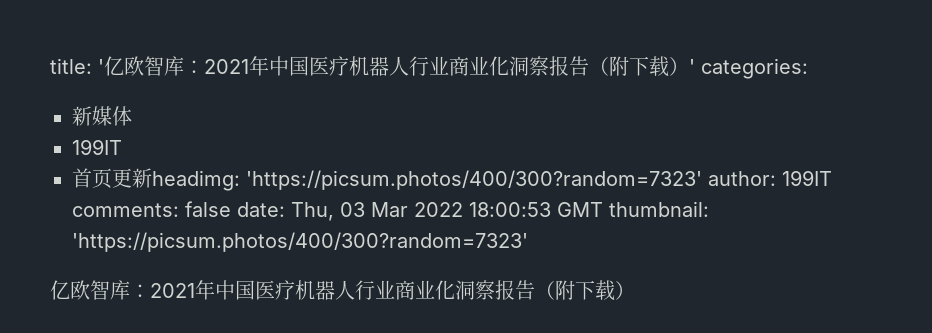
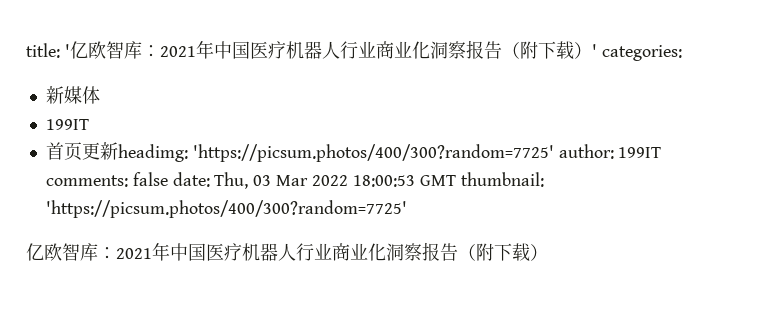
- 首页更新headimg: 'https://picsum.photos/400/300?random=7323' author: 199IT comments: false date: Thu, 03 Mar 2022 18:00:53 GMT thumbnail: 'https://picsum.photos/400/300?random=7323'
+ 首页更新headimg: 'https://picsum.photos/400/300?random=7725' author: 199IT comments: false date: Thu, 03 Mar 2022 18:00:53 GMT thumbnail: 'https://picsum.photos/400/300?random=7725'

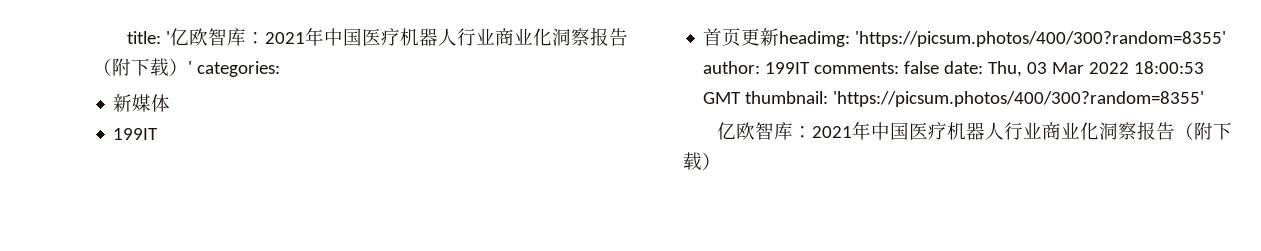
- 首页更新headimg: 'https://picsum.photos/400/300?random=7725' author: 199IT comments: false date: Thu, 03 Mar 2022 18:00:53 GMT thumbnail: 'https://picsum.photos/400/300?random=7725'
+ 首页更新headimg: 'https://picsum.photos/400/300?random=8355' author: 199IT comments: false date: Thu, 03 Mar 2022 18:00:53 GMT thumbnail: 'https://picsum.photos/400/300?random=8355'

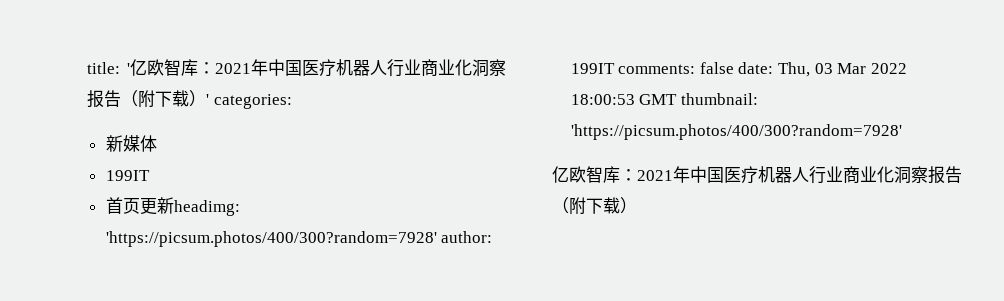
- 首页更新headimg: 'https://picsum.photos/400/300?random=8355' author: 199IT comments: false date: Thu, 03 Mar 2022 18:00:53 GMT thumbnail: 'https://picsum.photos/400/300?random=8355'
+ 首页更新headimg: 'https://picsum.photos/400/300?random=7928' author: 199IT comments: false date: Thu, 03 Mar 2022 18:00:53 GMT thumbnail: 'https://picsum.photos/400/300?random=7928'

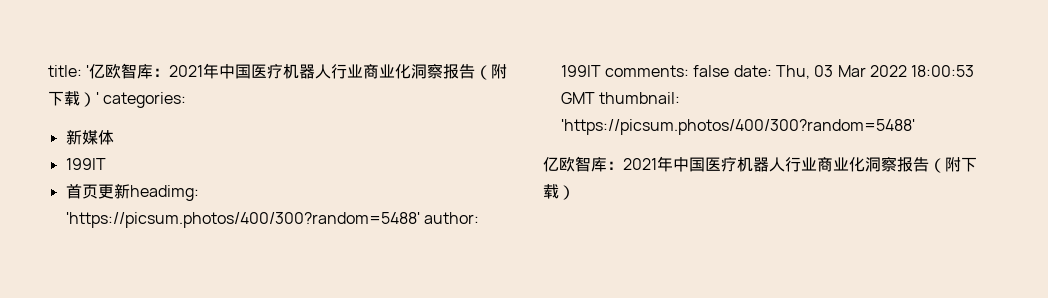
- 首页更新headimg: 'https://picsum.photos/400/300?random=7928' author: 199IT comments: false date: Thu, 03 Mar 2022 18:00:53 GMT thumbnail: 'https://picsum.photos/400/300?random=7928'
+ 首页更新headimg: 'https://picsum.photos/400/300?random=5488' author: 199IT comments: false date: Thu, 03 Mar 2022 18:00:53 GMT thumbnail: 'https://picsum.photos/400/300?random=5488'

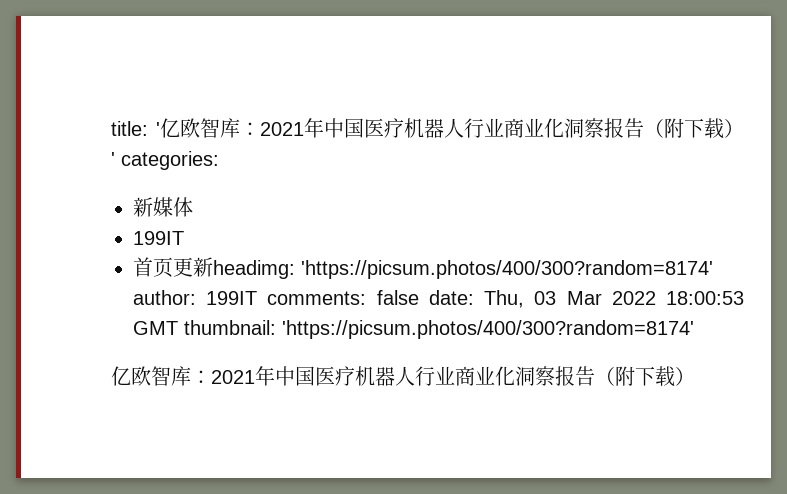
- 首页更新headimg: 'https://picsum.photos/400/300?random=5488' author: 199IT comments: false date: Thu, 03 Mar 2022 18:00:53 GMT thumbnail: 'https://picsum.photos/400/300?random=5488'
+ 首页更新headimg: 'https://picsum.photos/400/300?random=8174' author: 199IT comments: false date: Thu, 03 Mar 2022 18:00:53 GMT thumbnail: 'https://picsum.photos/400/300?random=8174'

